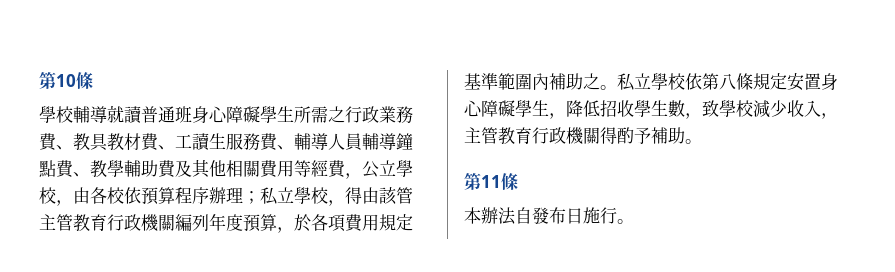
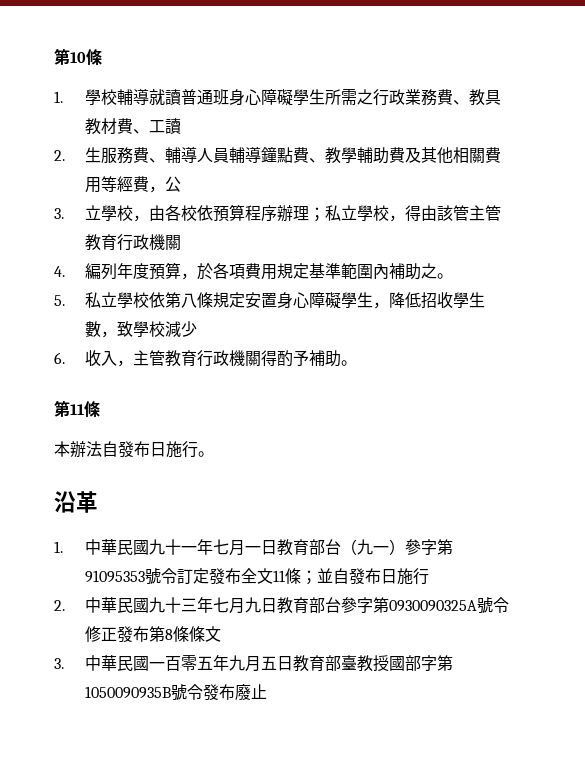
- 學校輔導就讀普通班身心障礙學生所需之行政業務費、教具教材費、工讀生服務費、輔導人員輔導鐘點費、教學輔助費及其他相關費用等經費，公立學校，由各校依預算程序辦理；
+ 1.學校輔導就讀普通班身心障礙學生所需之行政業務費、教具教材費、工讀
+ 2.生服務費、輔導人員輔導鐘點費、教學輔助費及其他相關費用等經費，公
+ 3.立學校，由各校依預算程序辦理；
- 私立學校，得由該管主管教育行政機關編列年度預算，於各項費用規定基準範圍內補助之。私立學校依第八條規定安置身心障礙學生，降低招收學生數，致學校減少收入，主管教育行政機關得酌予補助。
+ 私立學校，得由該管主管教育行政機關
+ 4.編列年度預算，於各項費用規定基準範圍內補助之。
+ 5.私立學校依第八條規定安置身心障礙學生，降低招收學生數，致學校減少
+ 6.收入，主管教育行政機關得酌予補助。
+ 沿革
+ 1.中華民國九十一年七月一日教育部台（九一）參字第91095353號令訂定發布全文11條；並自發布日施行
+ 2.中華民國九十三年七月九日教育部台參字第0930090325A號令修正發布第8條條文
+ 3.中華民國一百零五年九月五日教育部臺教授國部字第1050090935B號令發布廢止

